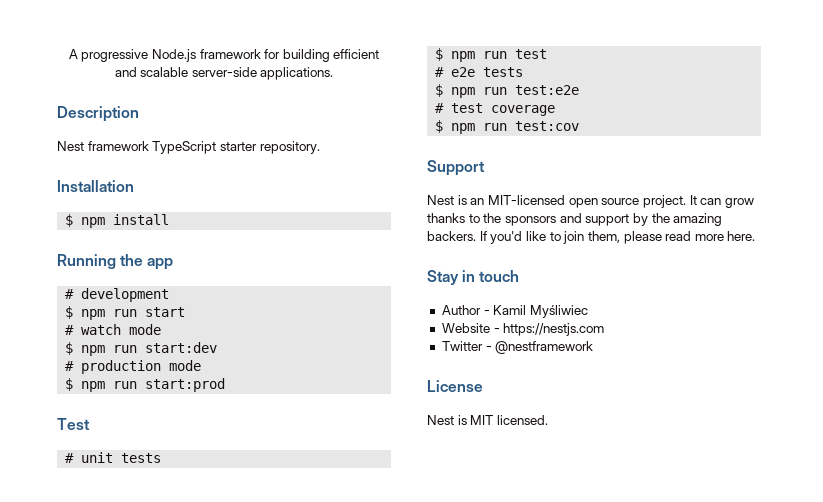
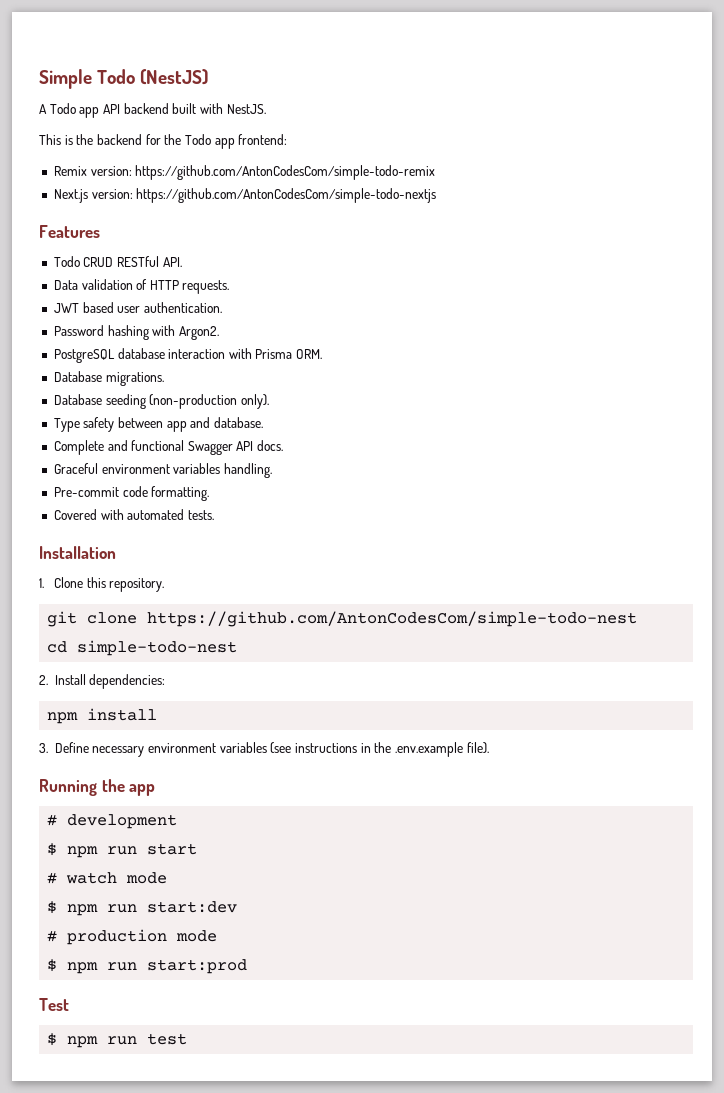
- A progressive Node.js framework for building efficient and scalable server-side applications.
- Description
- Nest framework TypeScript starter repository.
+ Simple Todo (NestJS)
+ A Todo app API backend built with NestJS.
+ This is the backend for the Todo app frontend:
+ Remix version: https://github.com/AntonCodesCom/simple-todo-remix
+ Next.js version: https://github.com/AntonCodesCom/simple-todo-nextjs
+ Features
+ Todo CRUD RESTful API.
+ Data validation of HTTP requests.
+ JWT based user authentication.
+ Password hashing with Argon2.
+ PostgreSQL database interaction with Prisma ORM.
+ Database migrations.
+ Database seeding (non-production only).
+ Type safety between app and database.
+ Complete and functional Swagger API docs.
+ Graceful environment variables handling.
+ Pre-commit code formatting.
+ Covered with automated tests.
  Installation
- $ npm install
+ 1. Clone this repository.
+ git clone https://github.com/AntonCodesCom/simple-todo-nest
+ cd simple-todo-nest
+ 2. Install dependencies:
+ npm install
+ 3. Define necessary environment variables (see instructions in the .env.example file).
- # unit tests
- # e2e tests
- $ npm run test:e2e
- # test coverage
- $ npm run test:cov
- Support
- Nest is an MIT-licensed open source project. It can grow thanks to the sponsors and support by the amazing backers. If you'd like to join them, please read more here.
- Stay in touch
- Author - Kamil Myśliwiec
- Website - https://nestjs.com
- Twitter - @nestframework
- License
- Nest is MIT licensed.

